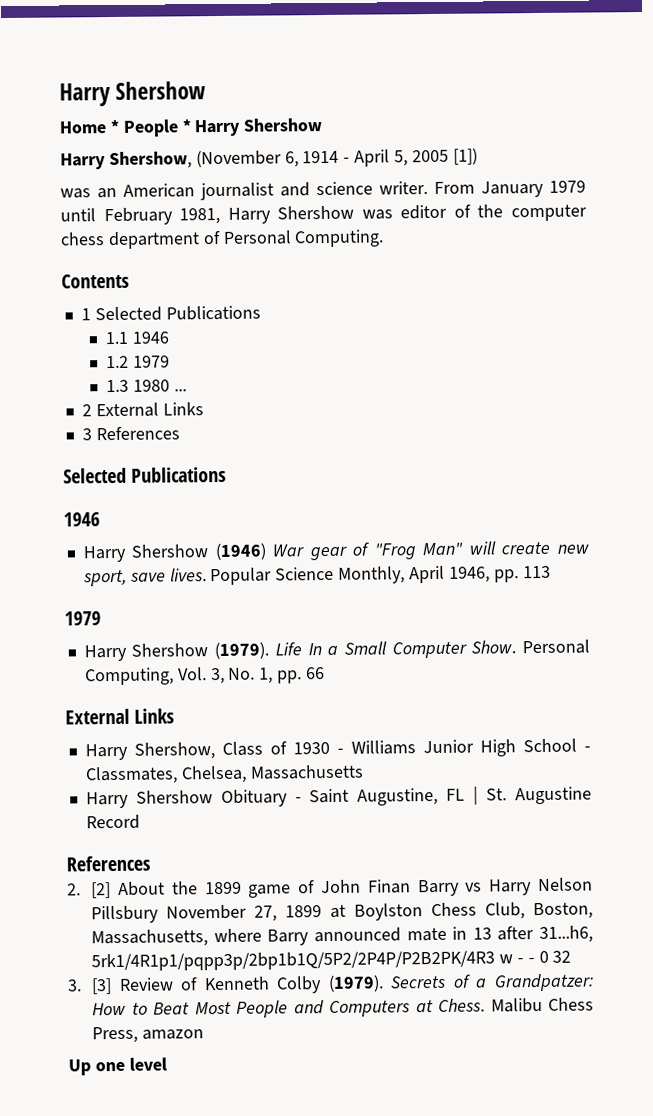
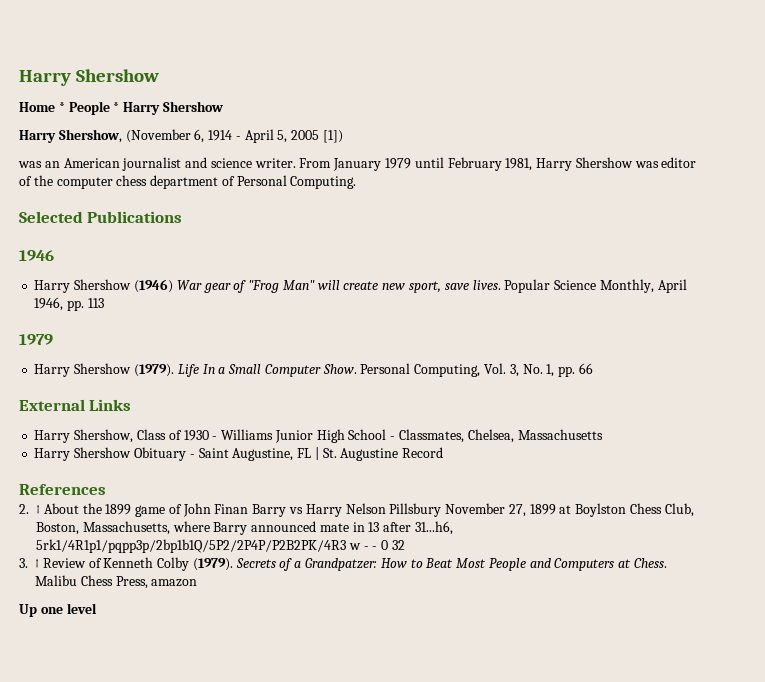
- Contents
- 1 Selected Publications
- 1.1 1946
- 1.2 1979
- 1.3 1980 ...
- 2 External Links
- 3 References
- 2. [2] About the 1899 game of John Finan Barry vs Harry Nelson Pillsbury November 27, 1899 at Boylston Chess Club, Boston, Massachusetts, where Barry announced mate in 13 after 31...h6, 5rk1/4R1p1/pqpp3p/2bp1b1Q/5P2/2P4P/P2B2PK/4R3 w - - 0 32
+ 2. ↑ About the 1899 game of John Finan Barry vs Harry Nelson Pillsbury November 27, 1899 at Boylston Chess Club, Boston, Massachusetts, where Barry announced mate in 13 after 31...h6, 5rk1/4R1p1/pqpp3p/2bp1b1Q/5P2/2P4P/P2B2PK/4R3 w - - 0 32
- 3. [3] Review of Kenneth Colby (1979).
+ 3. ↑ Review of Kenneth Colby (1979).

